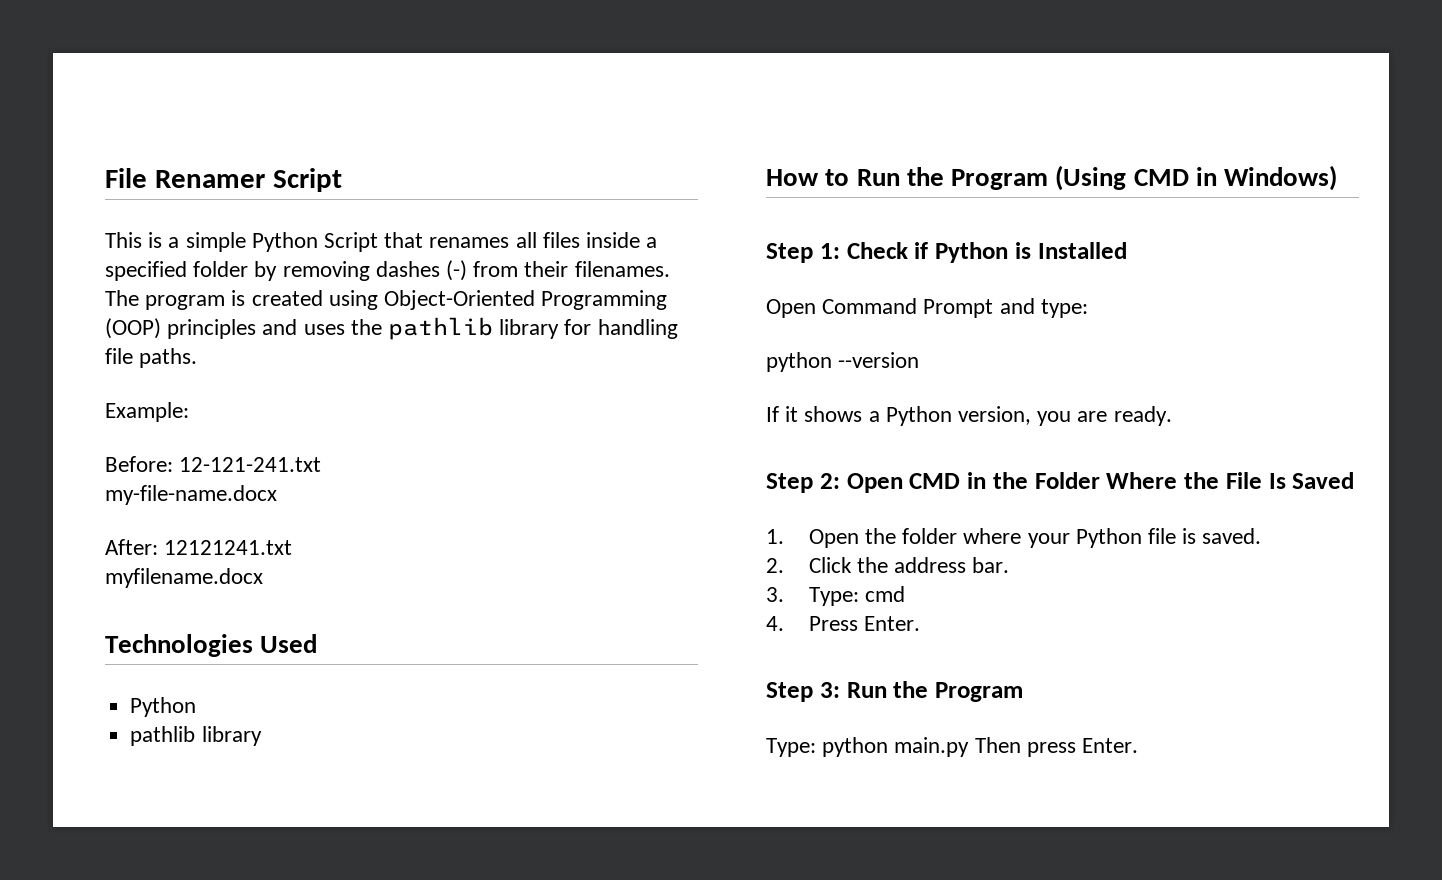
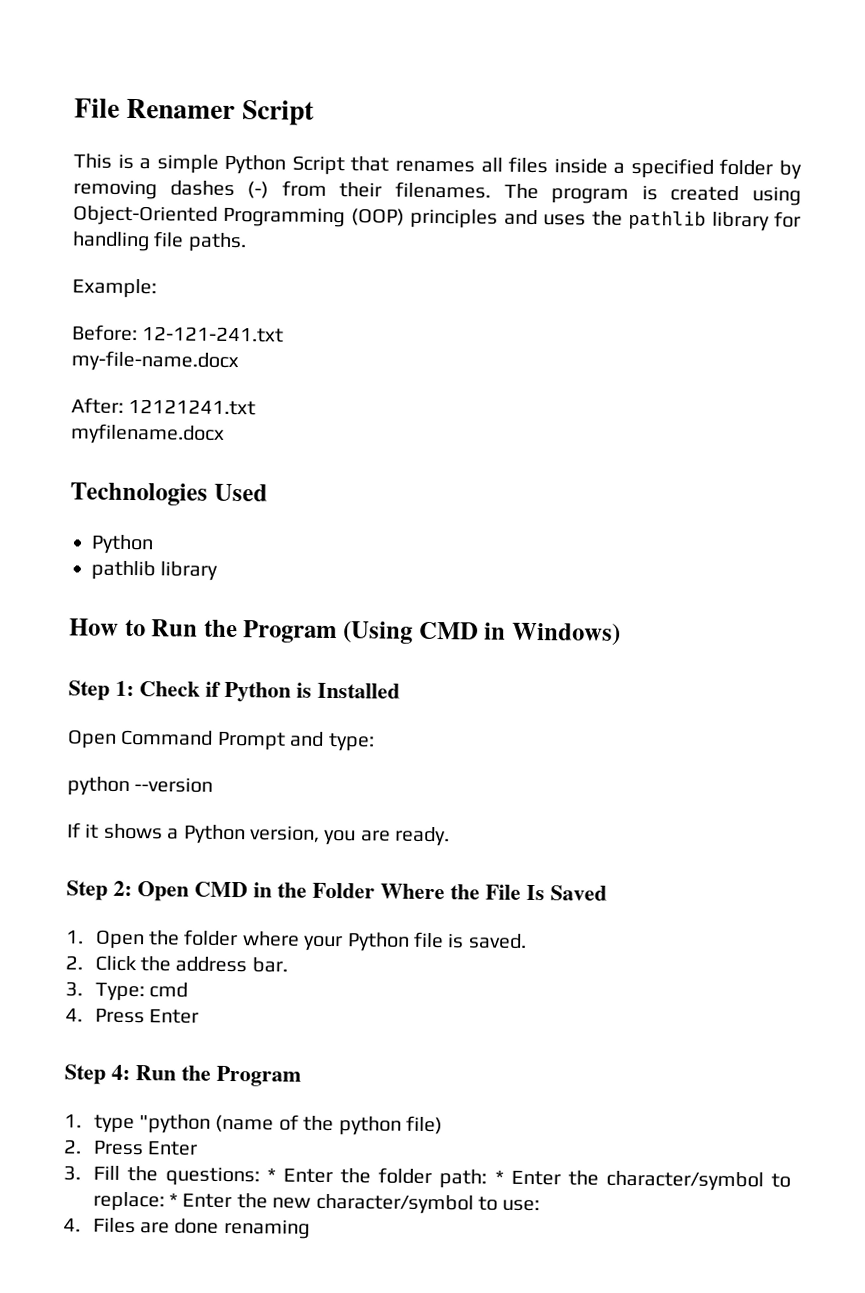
- 4. Press Enter.
- Step 3: Run the Program
+ 4. Press Enter
+ Step 4: Run the Program
- Type: python main.py Then press Enter.
+ 1. type "python (name of the python file)
+ 2. Press Enter
+ 3. Fill the questions: * Enter the folder path: * Enter the character/symbol to replace: * Enter the new character/symbol to use:
+ 4. Files are done renaming

